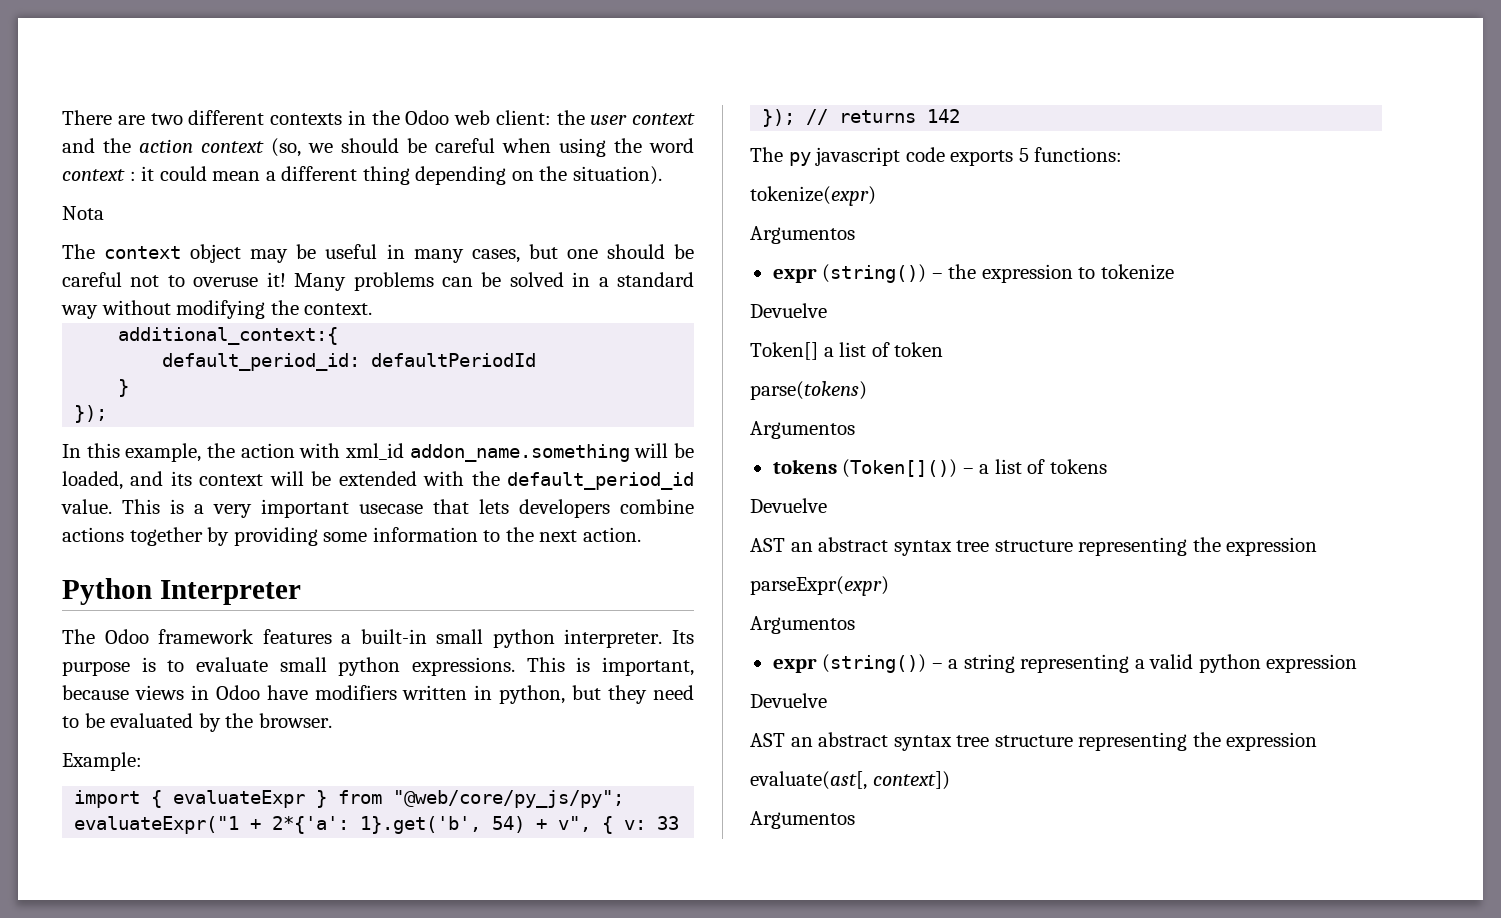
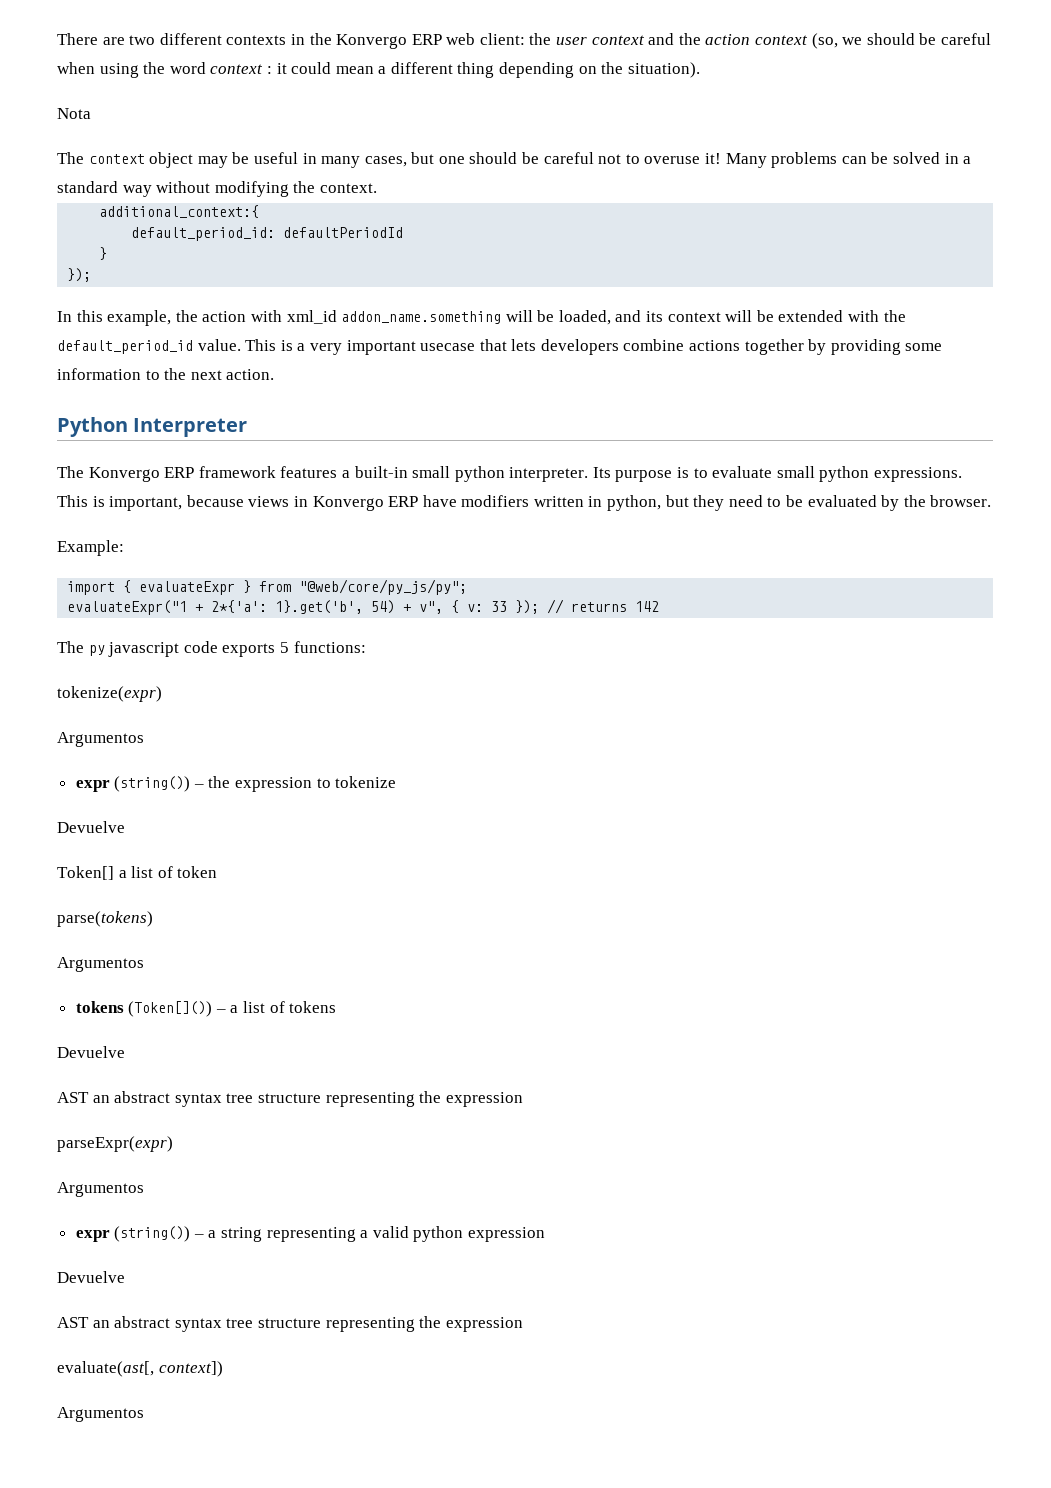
- There are two different contexts in the Odoo web client: the user context and the action context (so, we should be careful when using the word context : it could mean a different thing depending on the situation).
+ There are two different contexts in the Konvergo ERP web client: the user context and the action context (so, we should be careful when using the word context : it could mean a different thing depending on the situation).
- The Odoo framework features a built-in small python interpreter.
+ The Konvergo ERP framework features a built-in small python interpreter.
- This is important, because views in Odoo have modifiers written in python, but they need to be evaluated by the browser.
+ This is important, because views in Konvergo ERP have modifiers written in python, but they need to be evaluated by the browser.

